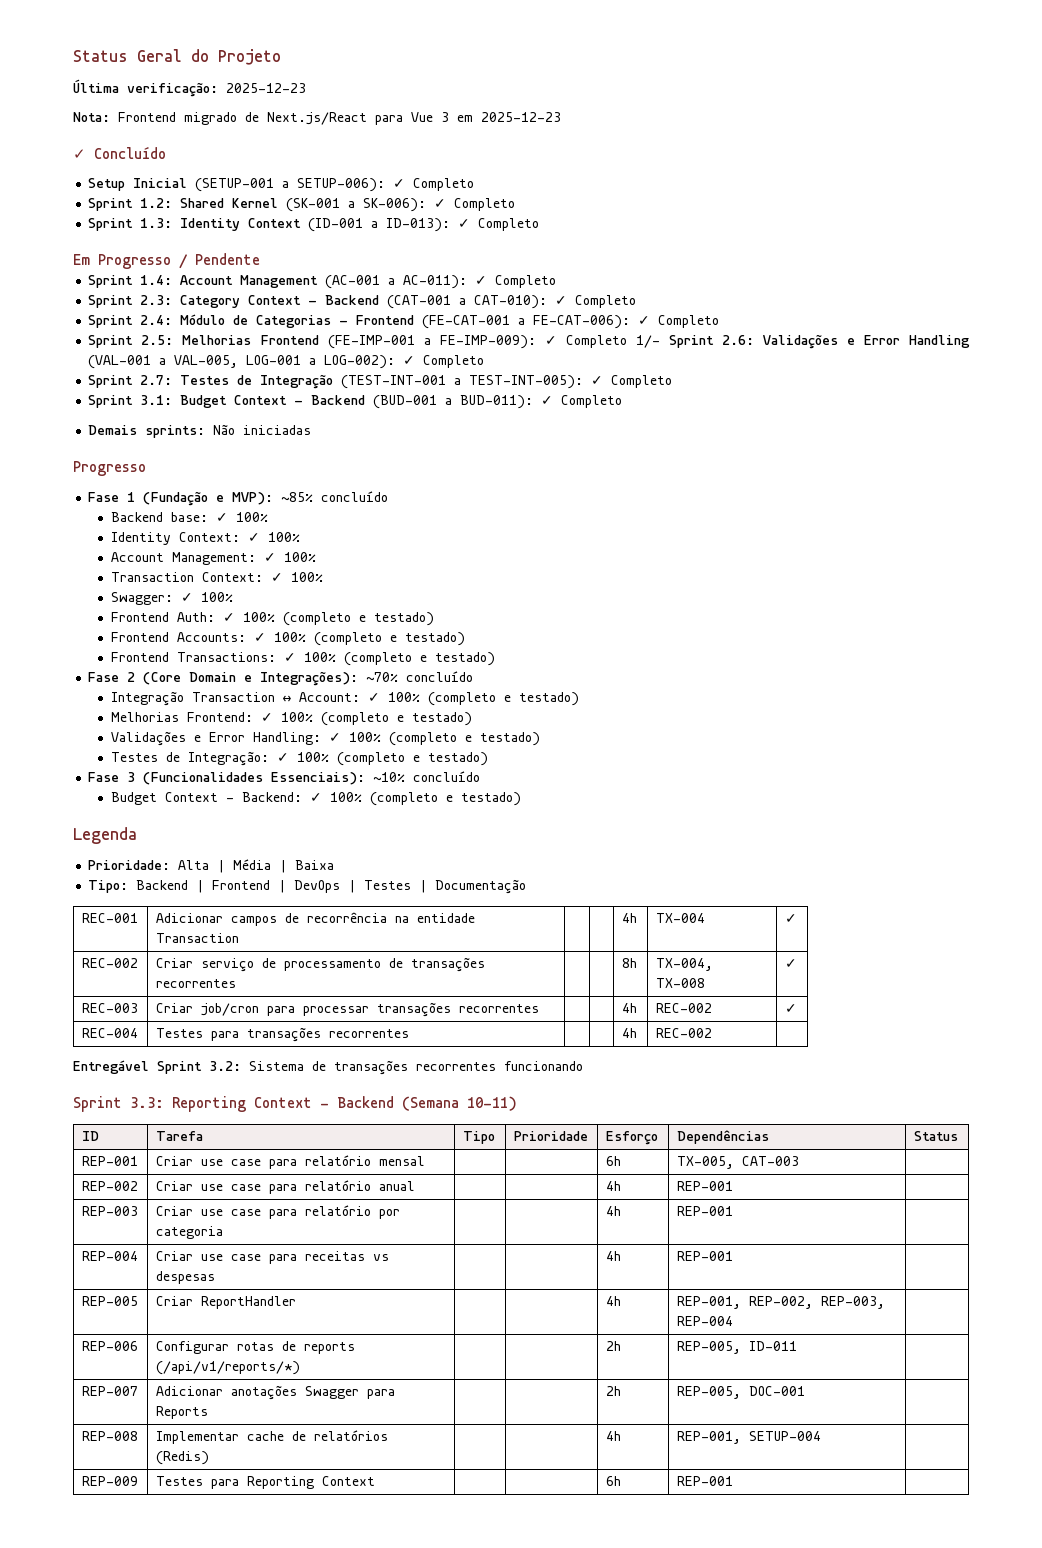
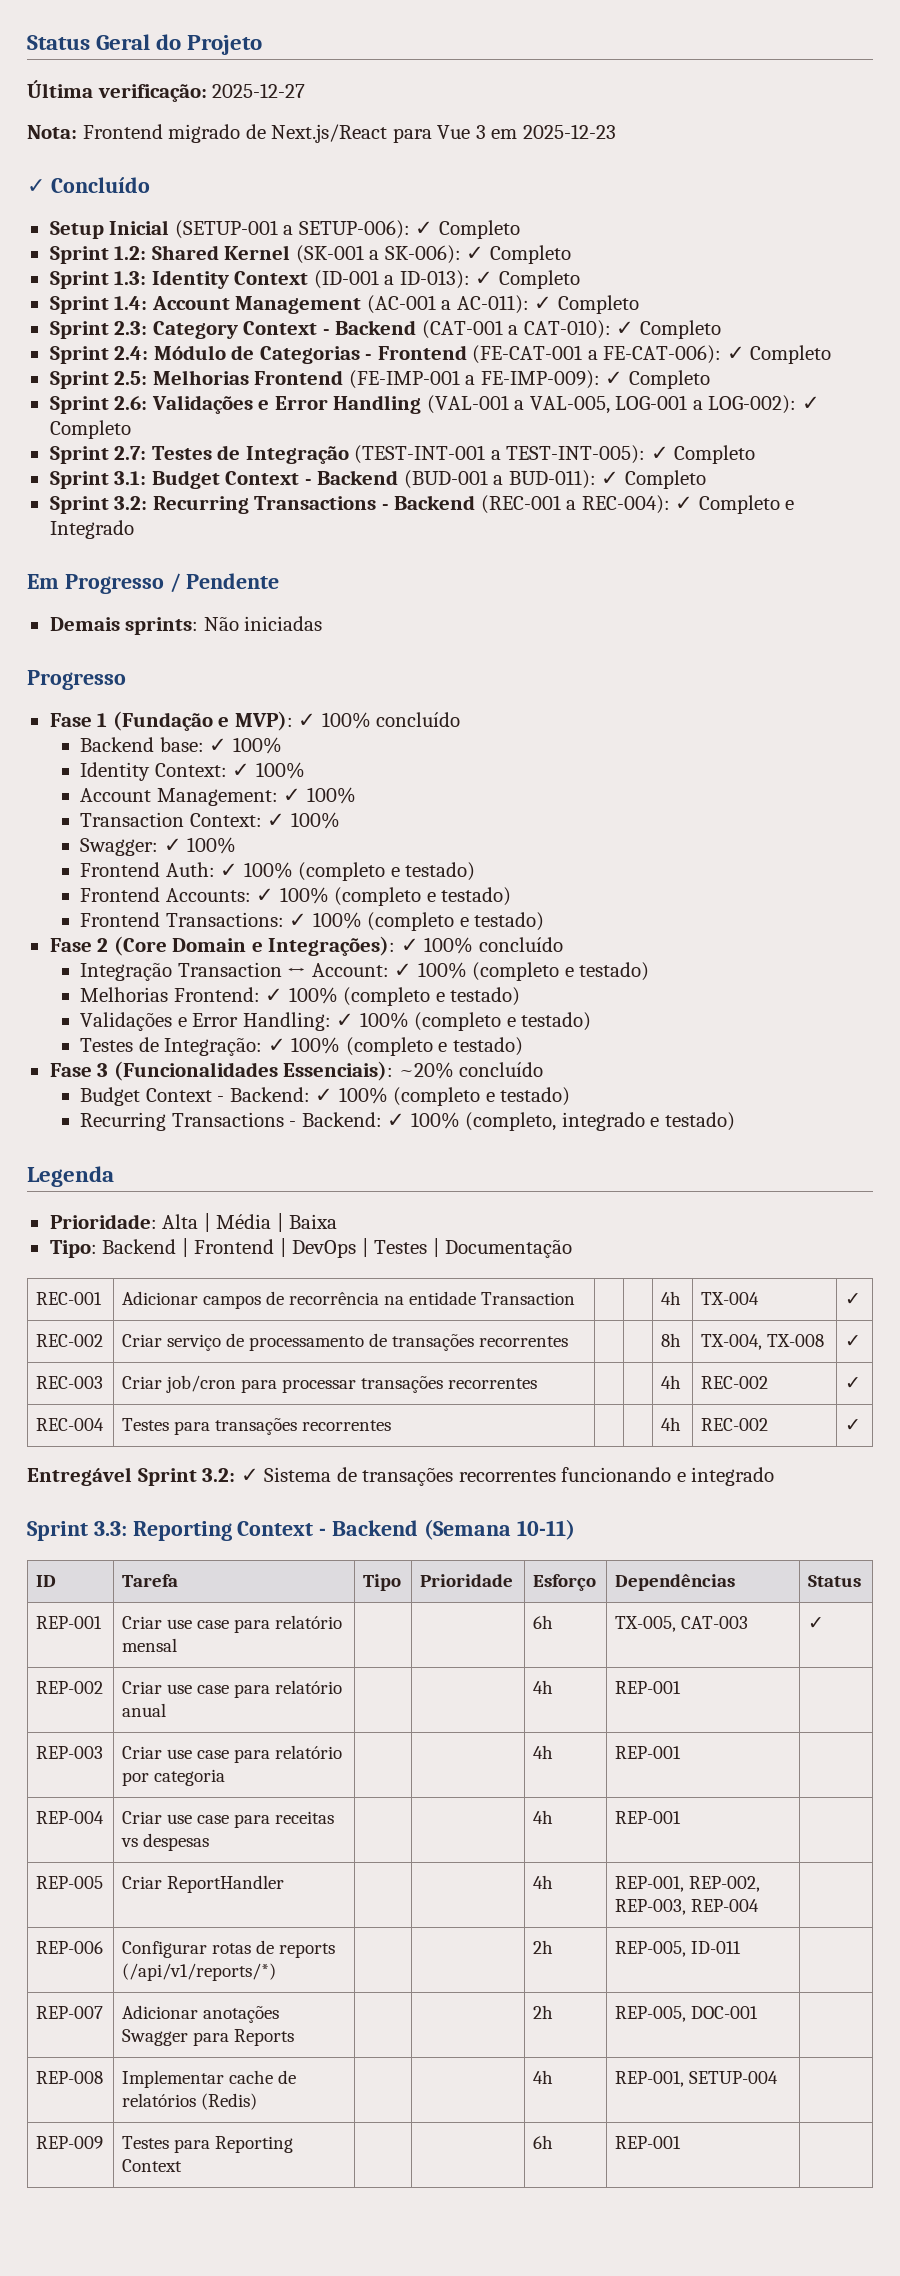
- Última verificação: 2025-12-23
+ Última verificação: 2025-12-27
- Em Progresso / Pendente
- Sprint 2.5: Melhorias Frontend (FE-IMP-001 a FE-IMP-009): ✓ Completo 1/- Sprint 2.6: Validações e Error Handling (VAL-001 a VAL-005, LOG-001 a LOG-002): ✓ Completo
+ Sprint 2.5: Melhorias Frontend (FE-IMP-001 a FE-IMP-009): ✓ Completo
+ Sprint 2.6: Validações e Error Handling (VAL-001 a VAL-005, LOG-001 a LOG-002): ✓ Completo
+ Sprint 3.2: Recurring Transactions - Backend (REC-001 a REC-004): ✓ Completo e Integrado
+ Em Progresso / Pendente
- Fase 1 (Fundação e MVP): ~85% concluído
+ Fase 1 (Fundação e MVP): ✓ 100% concluído
- Fase 2 (Core Domain e Integrações): ~70% concluído
+ Fase 2 (Core Domain e Integrações): ✓ 100% concluído
- Fase 3 (Funcionalidades Essenciais): ~10% concluído
+ Fase 3 (Funcionalidades Essenciais): ~20% concluído
+ Recurring Transactions - Backend: ✓ 100% (completo, integrado e testado)
- REC-004 | Testes para transações recorrentes | | | 4h | REC-002 |
+ REC-004 | Testes para transações recorrentes | | | 4h | REC-002 | ✓
- Entregável Sprint 3.2: Sistema de transações recorrentes funcionando
+ Entregável Sprint 3.2: ✓ Sistema de transações recorrentes funcionando e integrado
- REP-001 | Criar use case para relatório mensal | | | 6h | TX-005, CAT-003 |
+ REP-001 | Criar use case para relatório mensal | | | 6h | TX-005, CAT-003 | ✓

